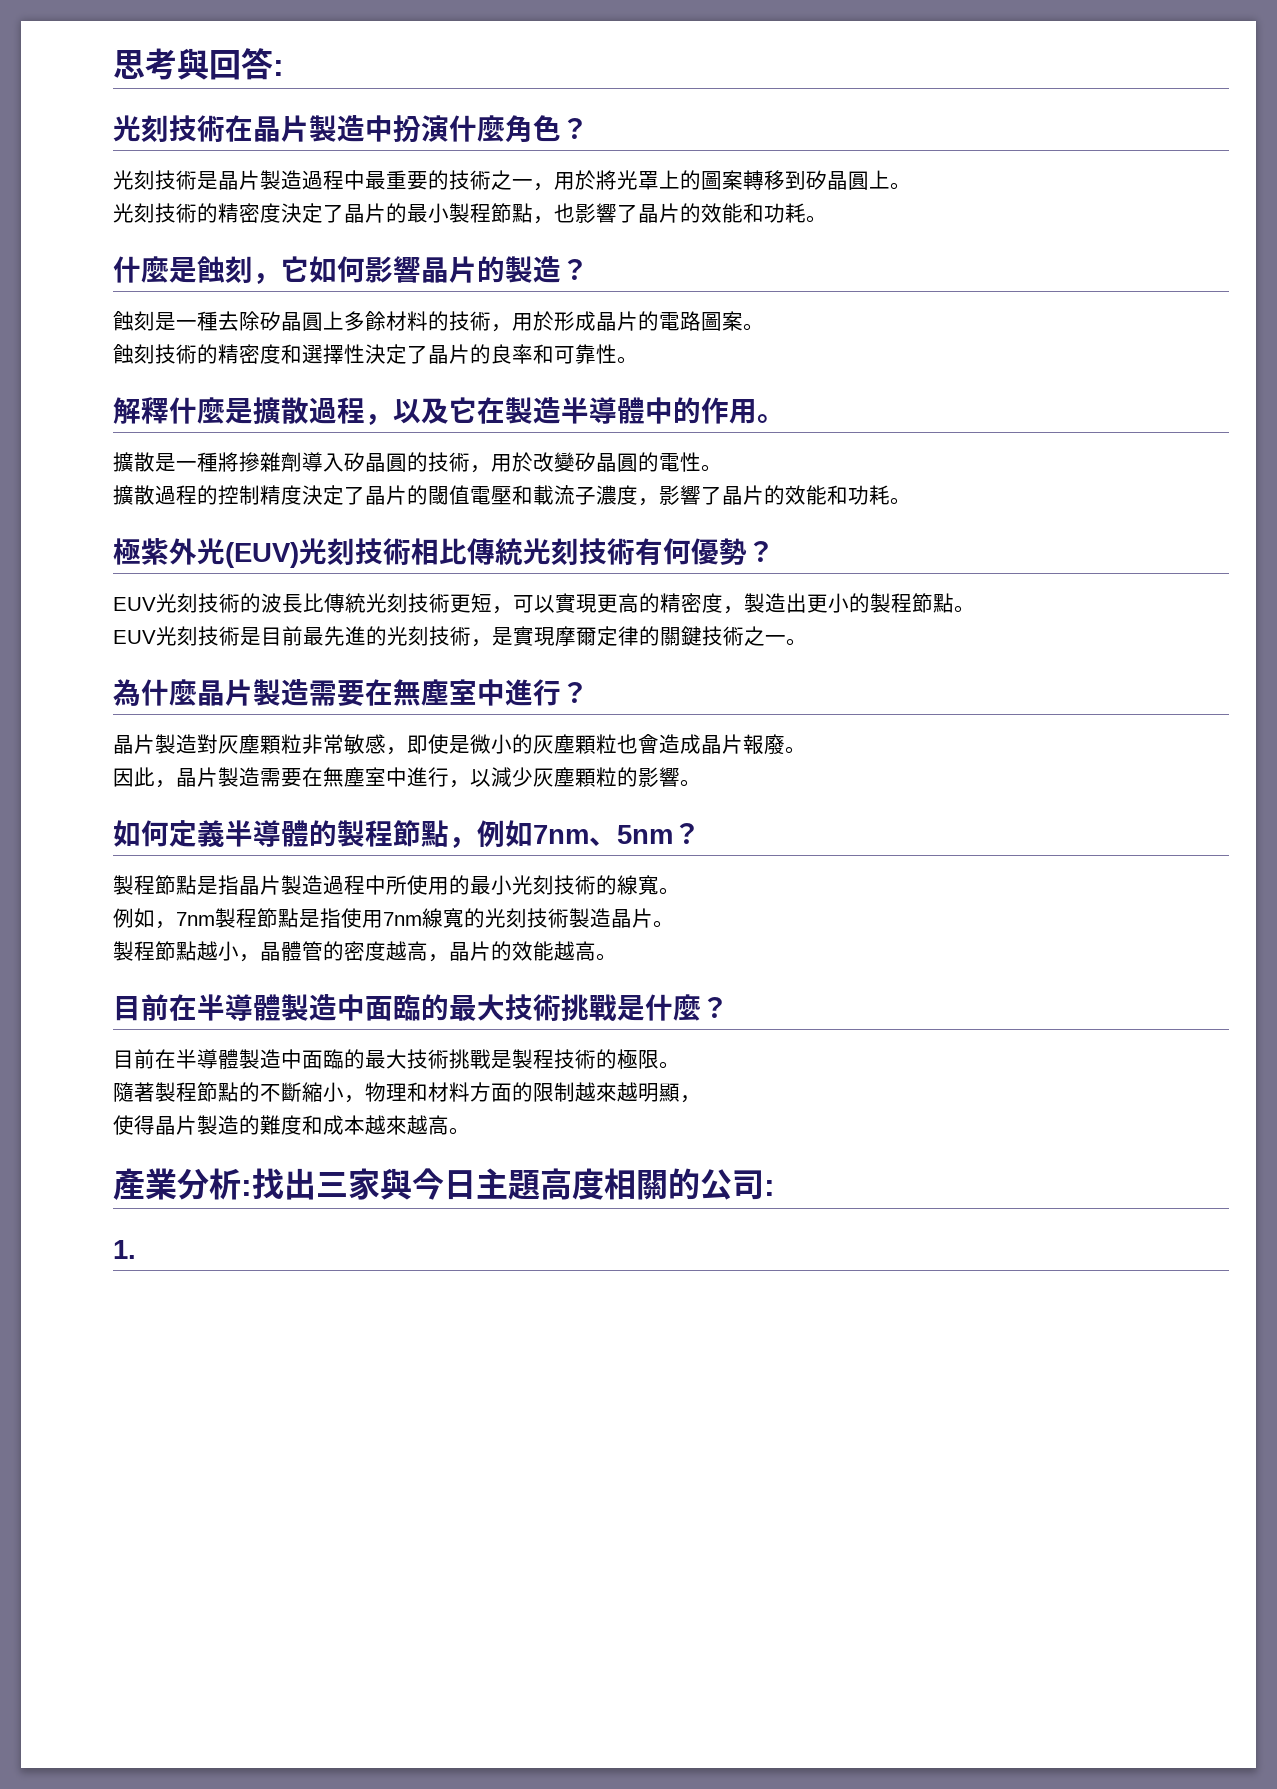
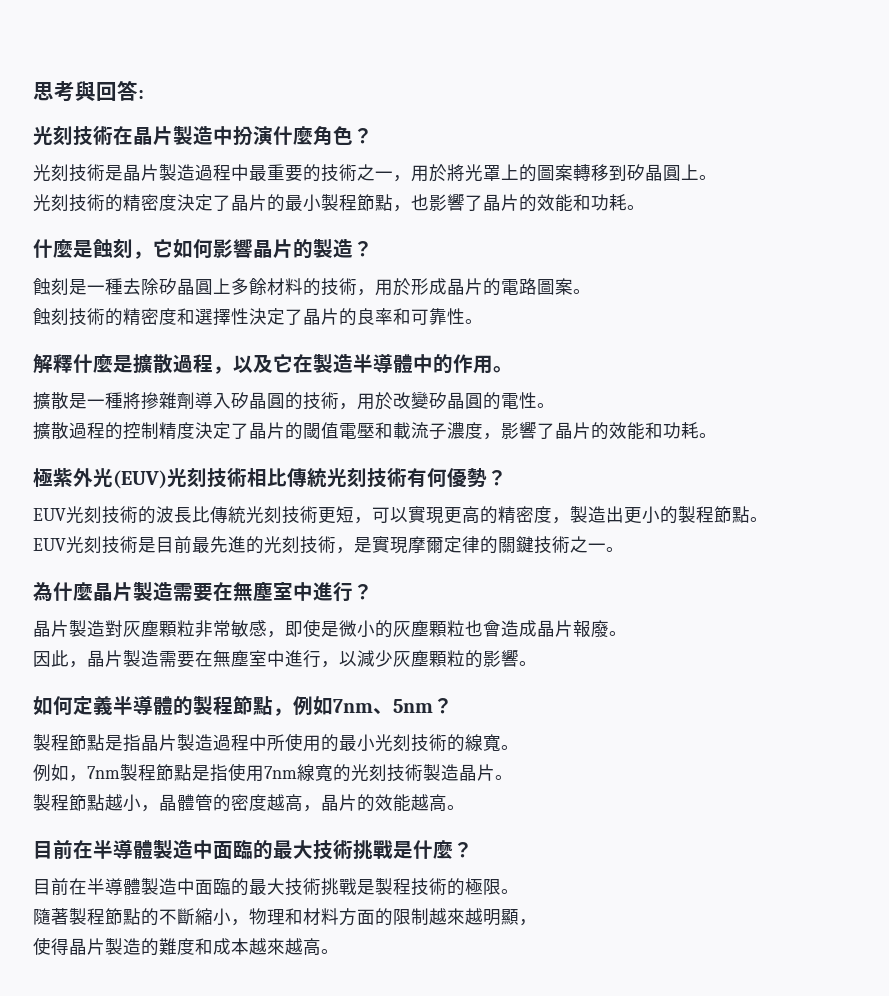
- 產業分析:找出三家與今日主題高度相關的公司:
- 1.

